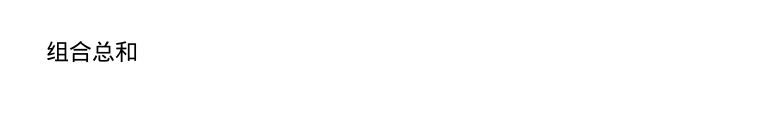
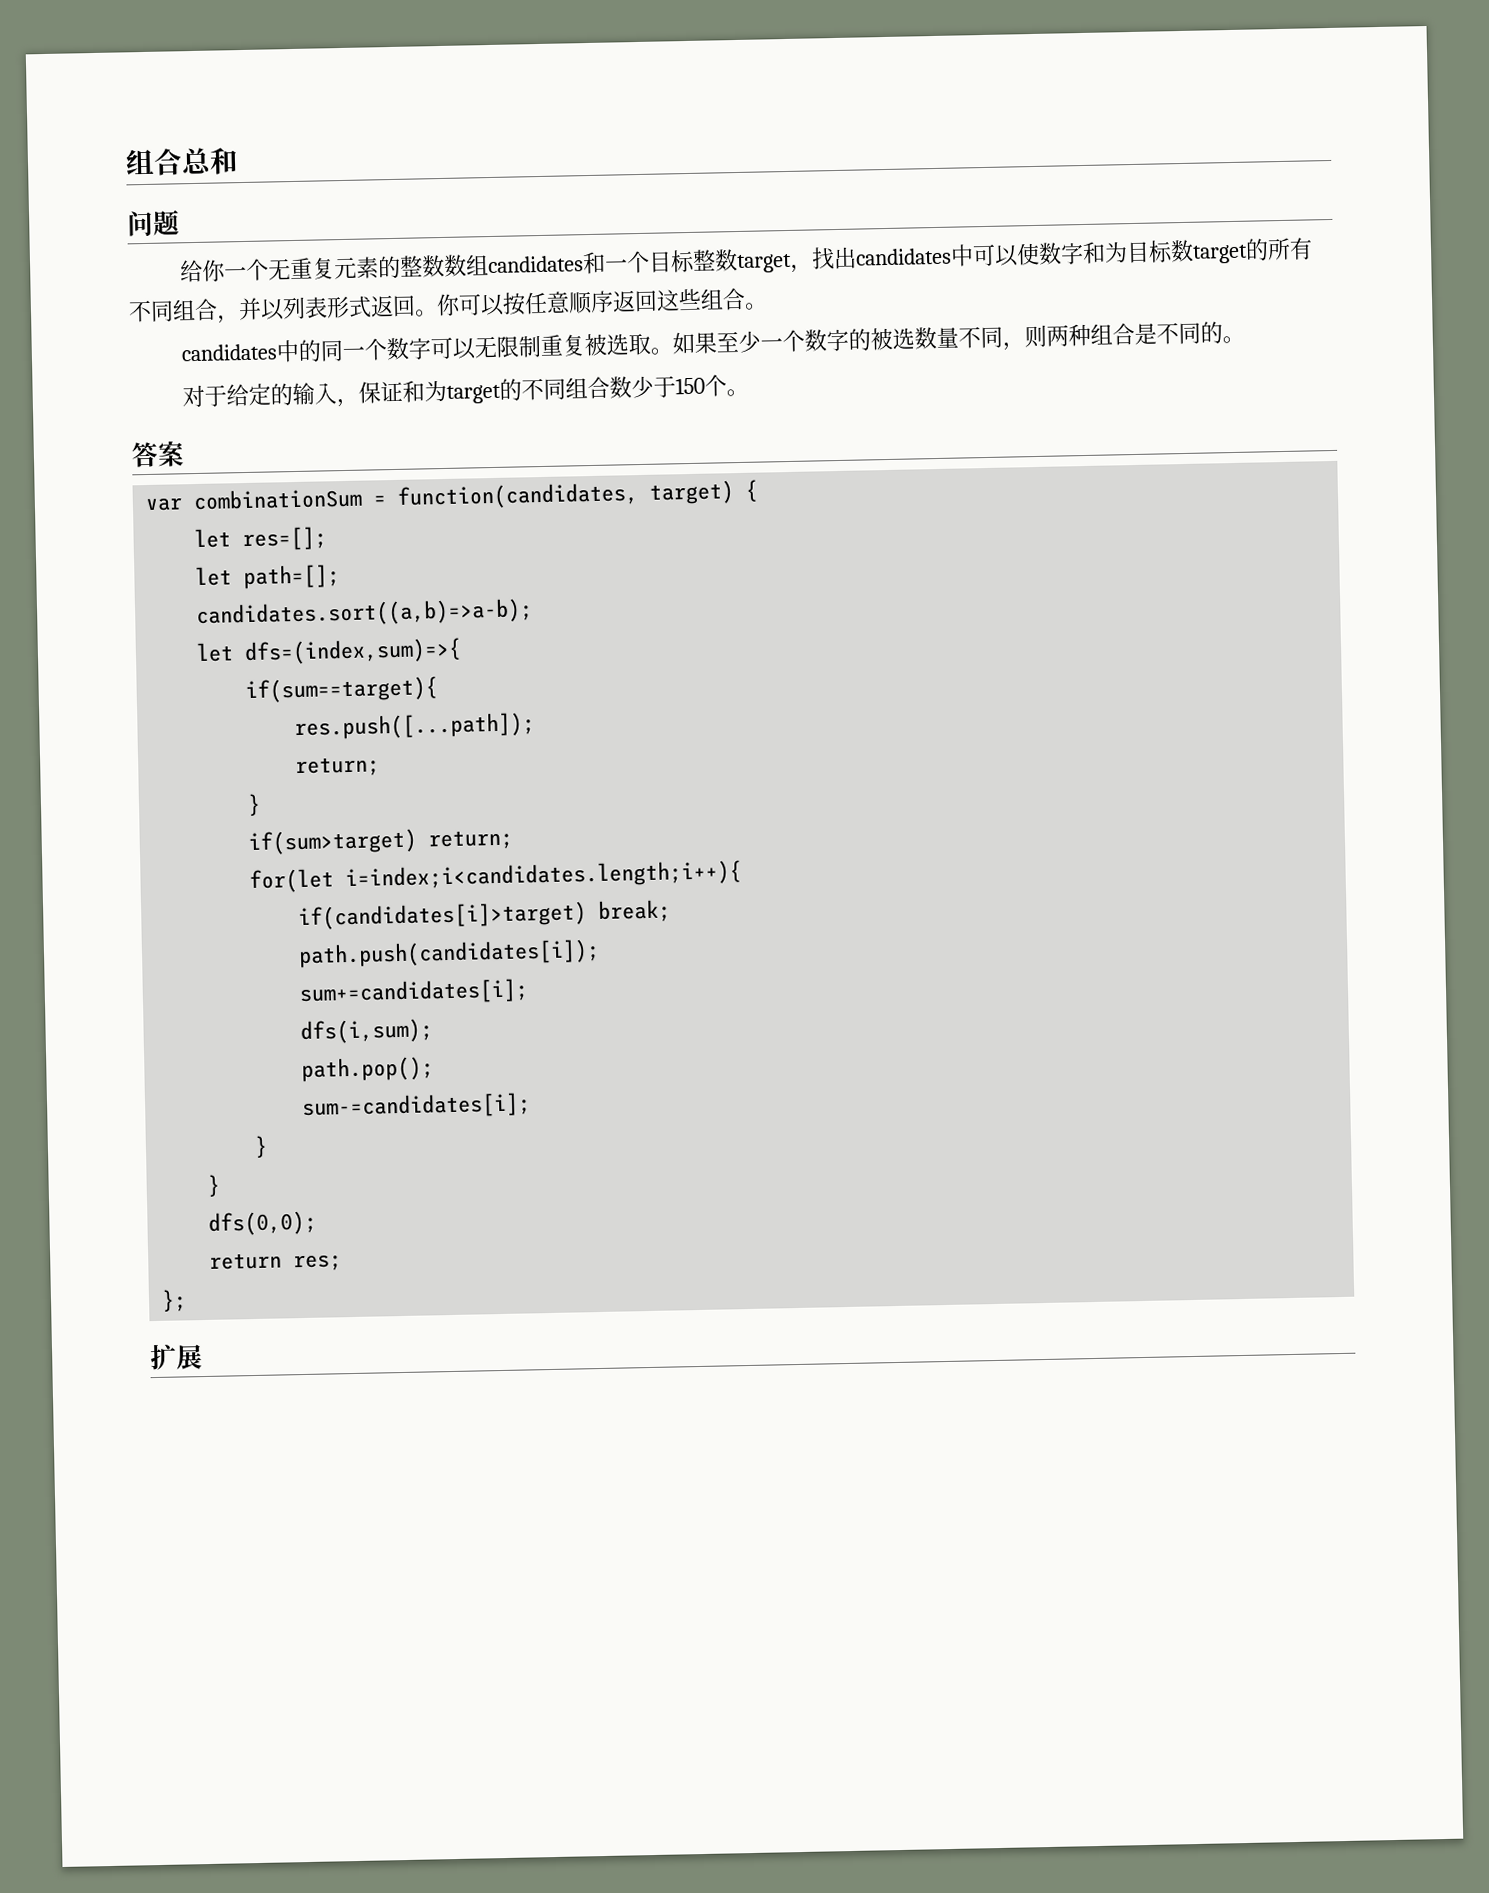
+ 问题
+ 给你一个无重复元素的整数数组candidates和一个目标整数target，找出candidates中可以使数字和为目标数target的所有不同组合，并以列表形式返回。你可以按任意顺序返回这些组合。
+ candidates中的同一个数字可以无限制重复被选取。如果至少一个数字的被选数量不同，则两种组合是不同的。
+ 对于给定的输入，保证和为target的不同组合数少于150个。
+ 答案
+ var combinationSum = function(candidates, target) {
+ let res=[];
+ let path=[];
+ candidates.sort((a,b)=>a-b);
+ let dfs=(index,sum)=>{
+ if(sum==target){
+ res.push([...path]);
+ return;
+ }
+ if(sum>target) return;
+ for(let i=index;i<candidates.length;i++){
+ if(candidates[i]>target) break;
+ path.push(candidates[i]);
+ sum+=candidates[i];
+ dfs(i,sum);
+ path.pop();
+ sum-=candidates[i];
+ }
+ }
+ dfs(0,0);
+ return res;
+ };
+ 扩展

